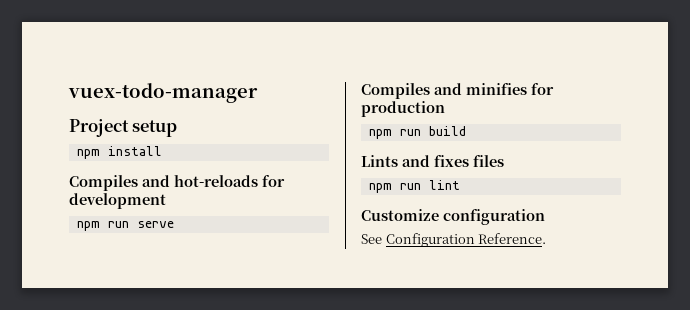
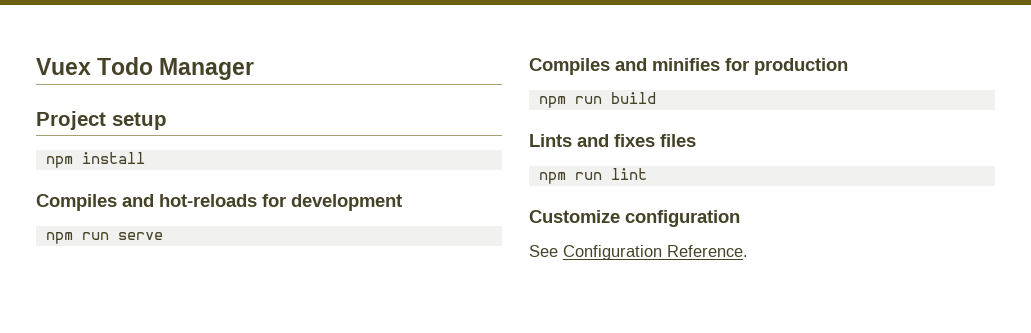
- vuex-todo-manager
+ Vuex Todo Manager

